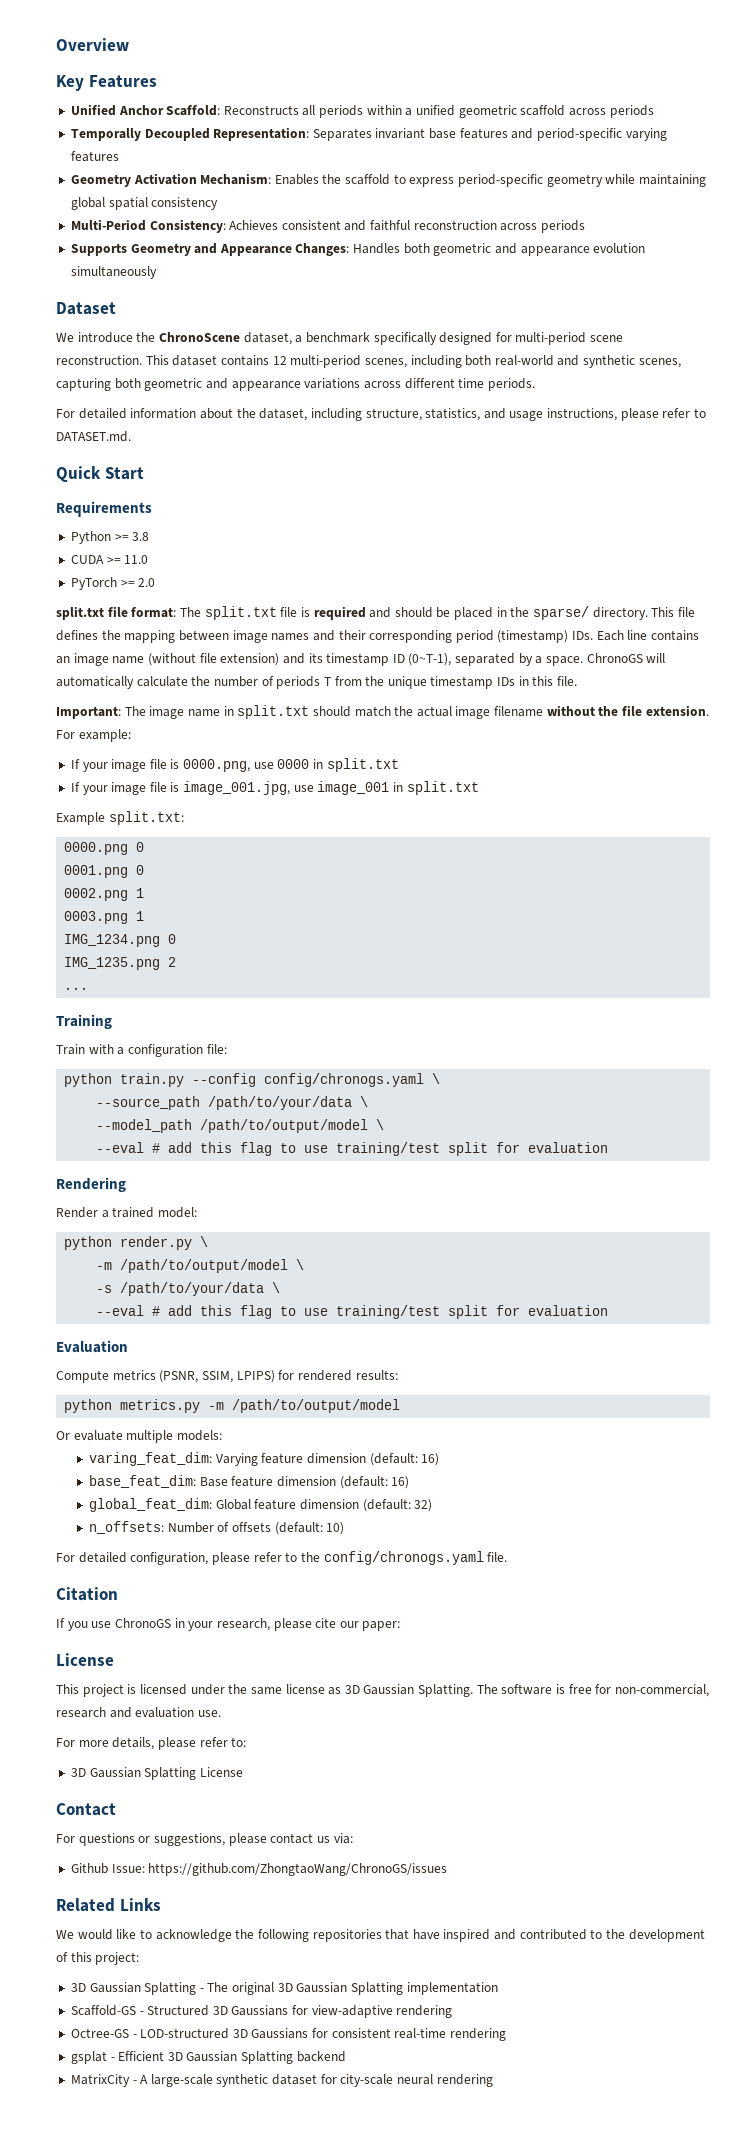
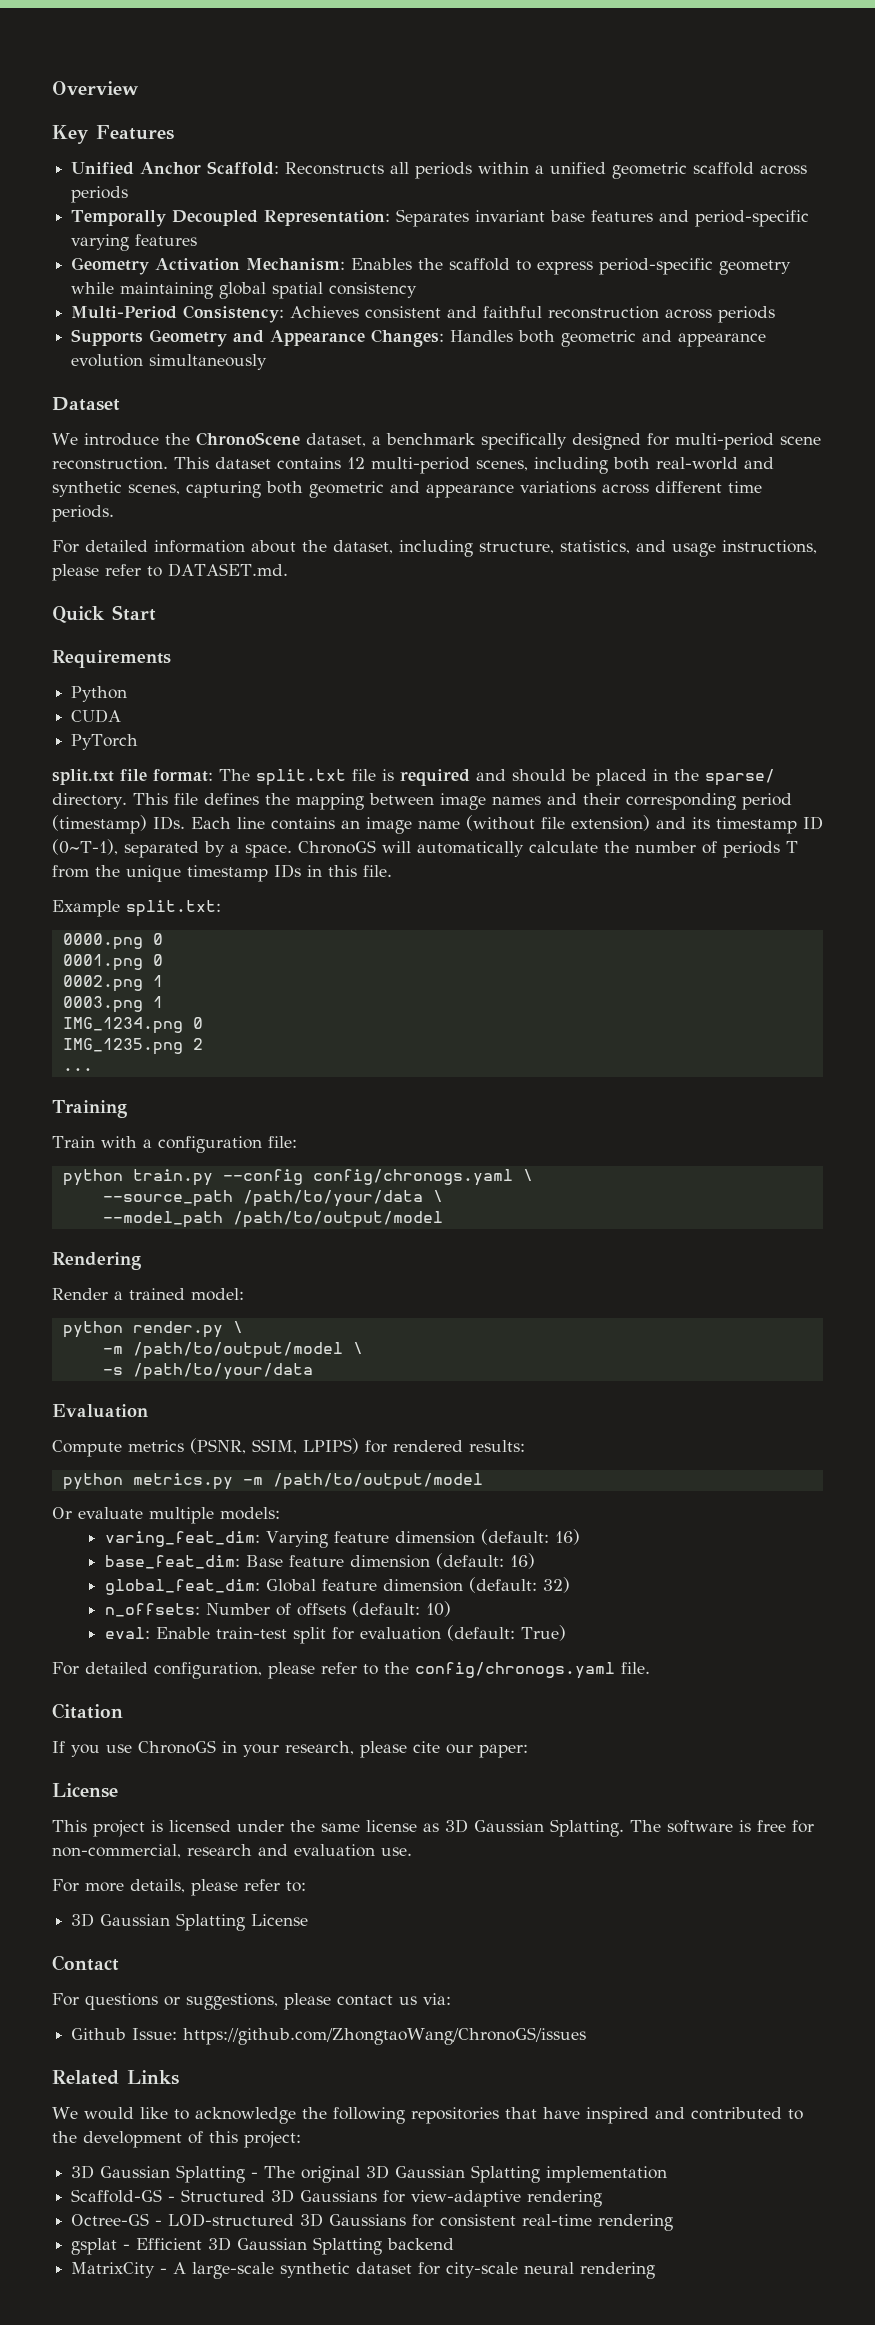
- Python >= 3.8
+ Python
- CUDA >= 11.0
+ CUDA
- PyTorch >= 2.0
+ PyTorch
- Important: The image name in split.txt should match the actual image filename without the file extension. For example:
- If your image file is 0000.png, use 0000 in split.txt
- If your image file is image_001.jpg, use image_001 in split.txt
- --model_path /path/to/output/model \
- --eval # add this flag to use training/test split for evaluation
+ --model_path /path/to/output/model
- -s /path/to/your/data \
- --eval # add this flag to use training/test split for evaluation
+ -s /path/to/your/data
+ eval: Enable train-test split for evaluation (default: True)

